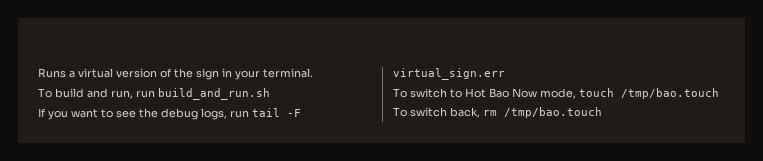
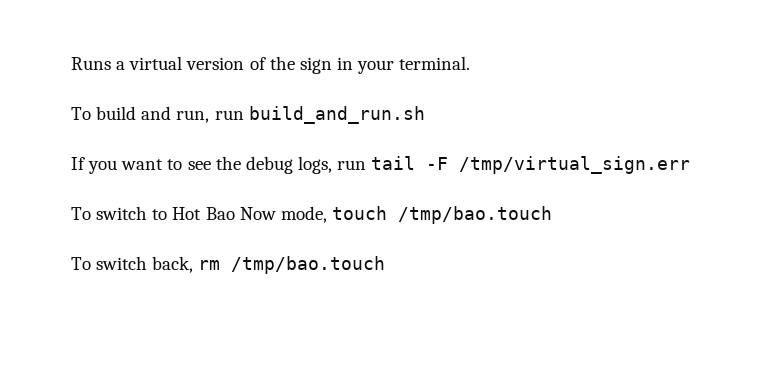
- If you want to see the debug logs, run tail -F virtual_sign.err
+ If you want to see the debug logs, run tail -F /tmp/virtual_sign.err

